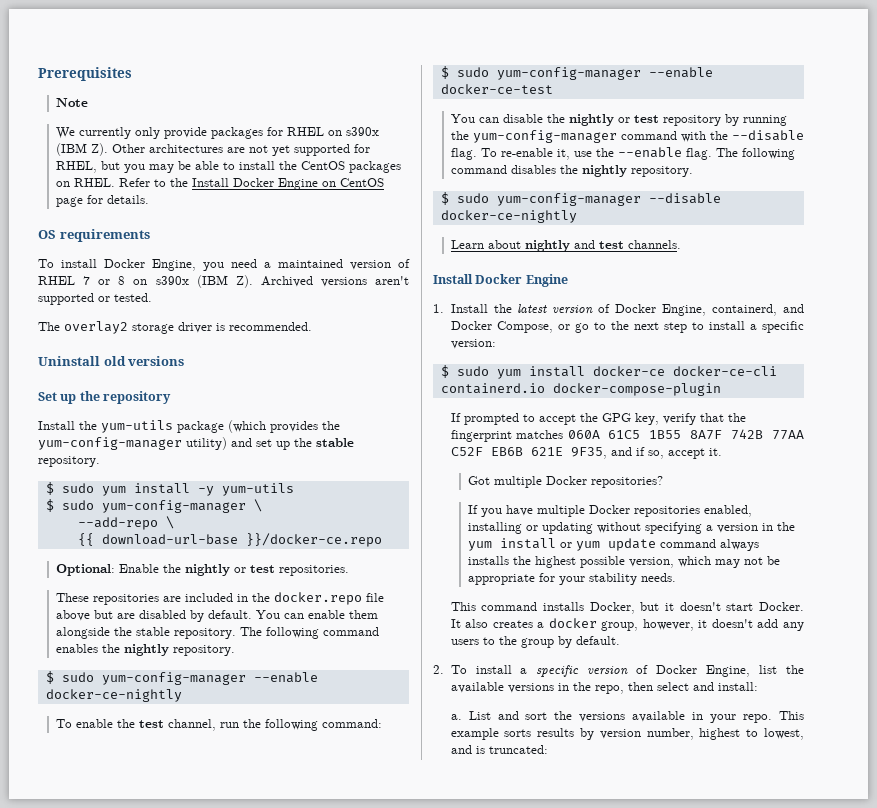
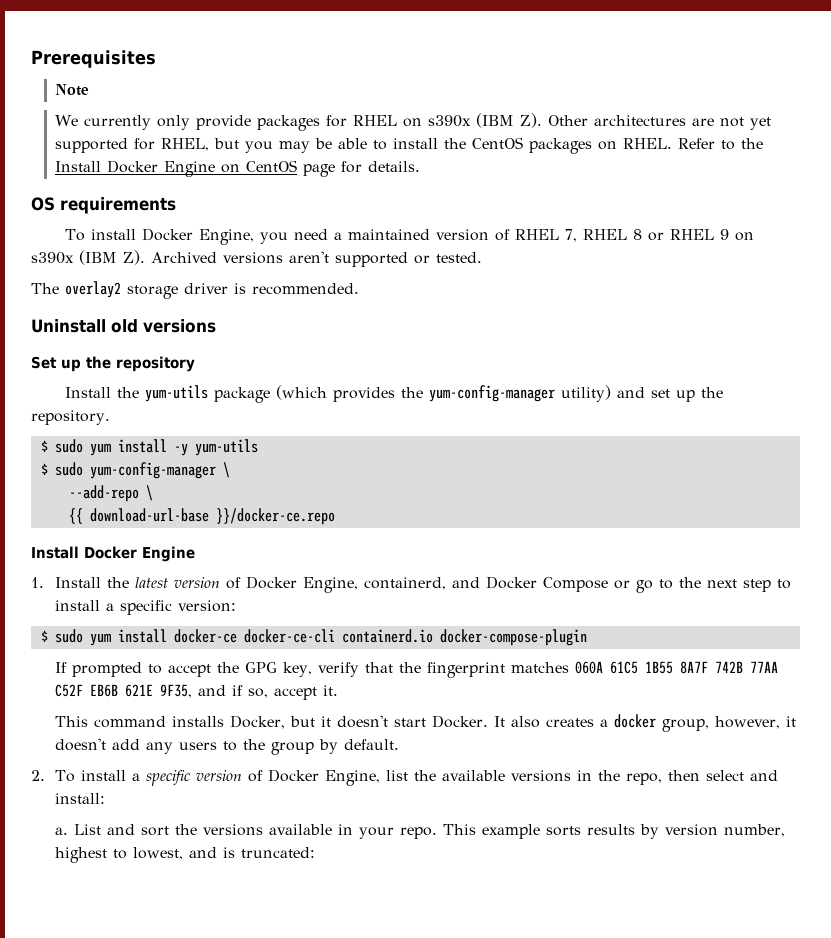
- To install Docker Engine, you need a maintained version of RHEL 7 or 8 on s390x (IBM Z). Archived versions aren't supported or tested.
+ To install Docker Engine, you need a maintained version of RHEL 7, RHEL 8 or RHEL 9 on s390x (IBM Z). Archived versions aren't supported or tested.
- Install the yum-utils package (which provides the yum-config-manager utility) and set up the stable repository.
+ Install the yum-utils package (which provides the yum-config-manager utility) and set up the repository.
- Optional: Enable the nightly or test repositories.
- These repositories are included in the docker.repo file above but are disabled by default. You can enable them alongside the stable repository. The following command enables the nightly repository.
- $ sudo yum-config-manager --enable docker-ce-nightly
- To enable the test channel, run the following command:
- $ sudo yum-config-manager --enable docker-ce-test
- You can disable the nightly or test repository by running the yum-config-manager command with the --disable flag. To re-enable it, use the --enable flag. The following command disables the nightly repository.
- $ sudo yum-config-manager --disable docker-ce-nightly
- Learn about nightly and test channels.
- 1. Install the latest version of Docker Engine, containerd, and Docker Compose, or go to the next step to install a specific version:
+ 1. Install the latest version of Docker Engine, containerd, and Docker Compose or go to the next step to install a specific version:
- Got multiple Docker repositories?
- If you have multiple Docker repositories enabled, installing or updating without specifying a version in the yum install or yum update command always installs the highest possible version, which may not be appropriate for your stability needs.

